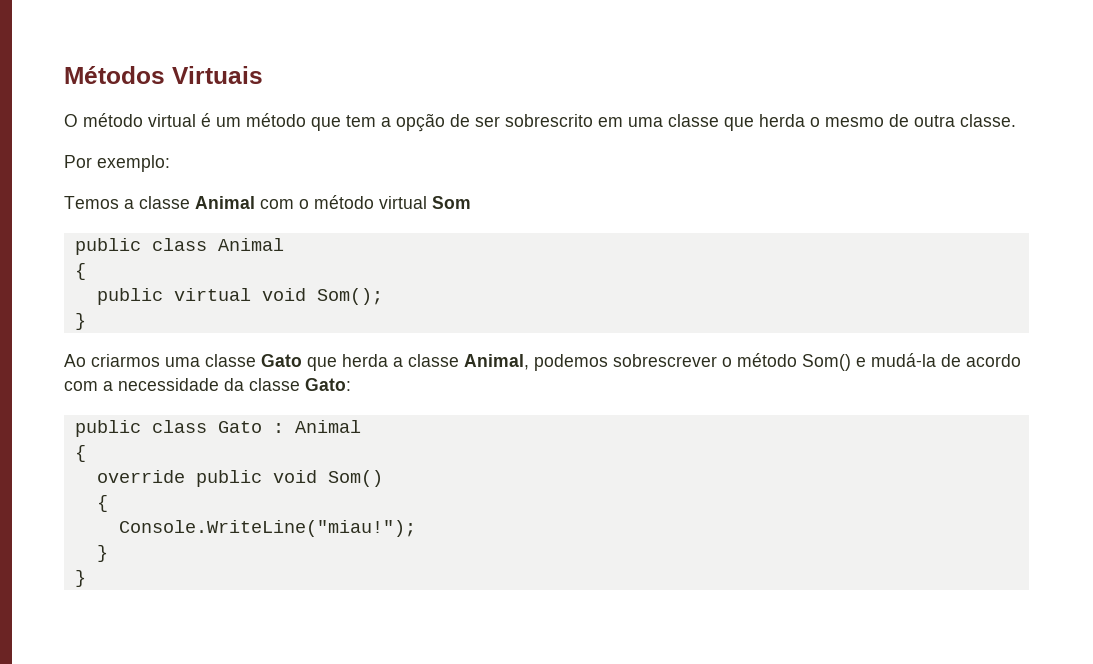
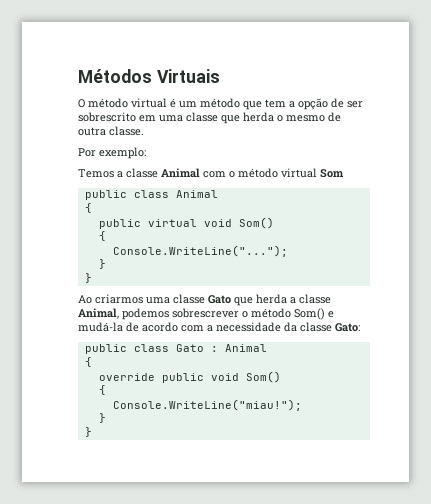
- public virtual void Som();
+ public virtual void Som()
+ {
+ Console.WriteLine("...");
+ }

